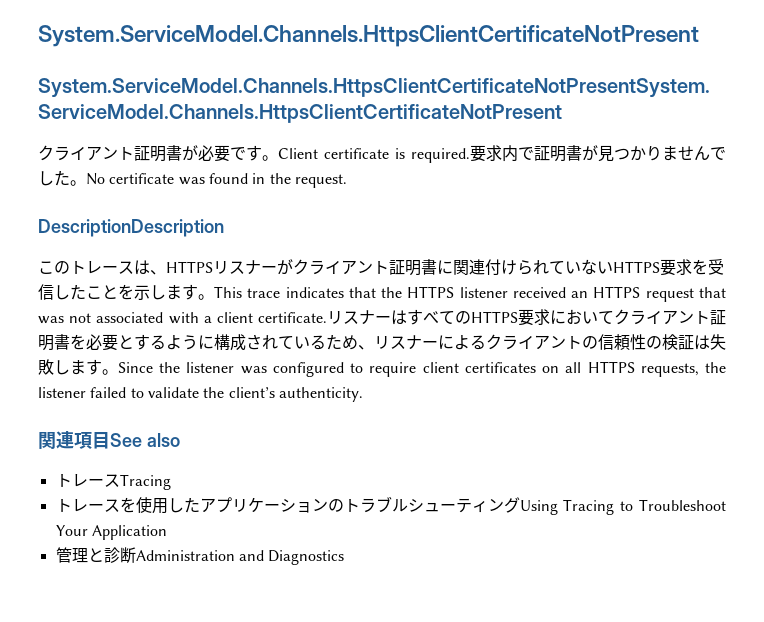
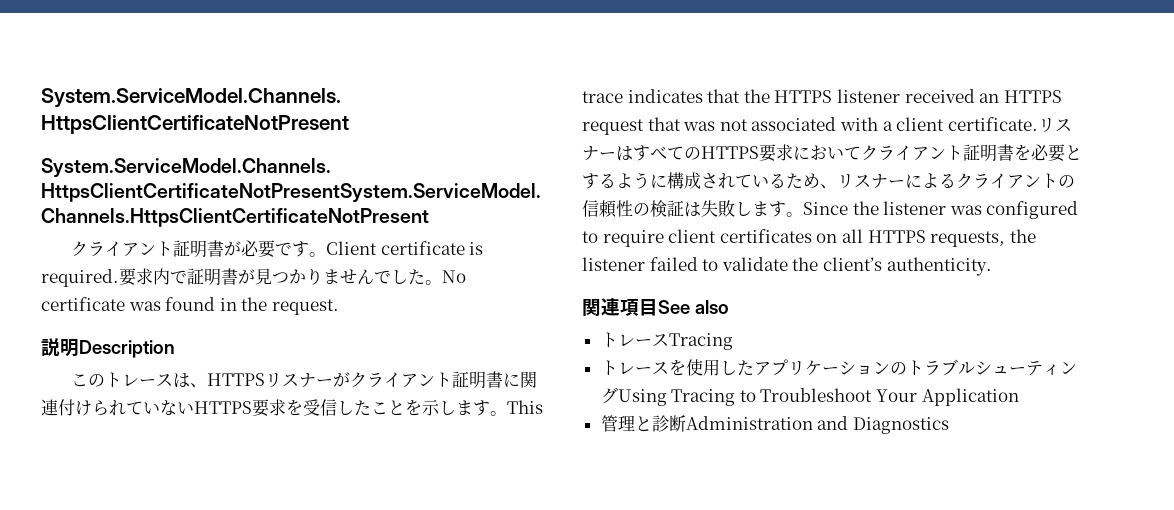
- DescriptionDescription
+ 説明Description

